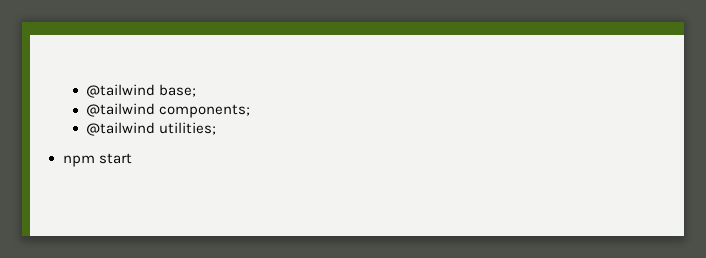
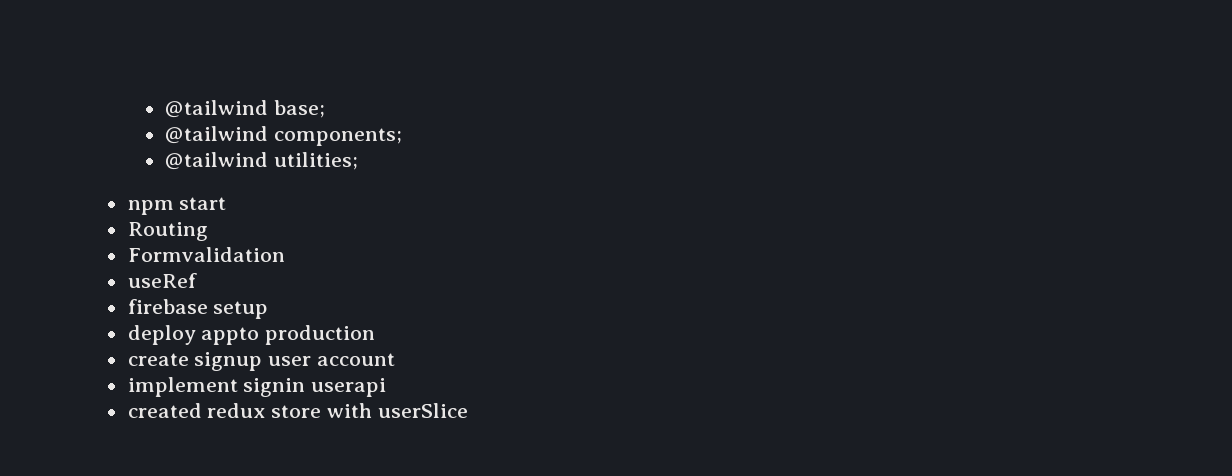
+ Routing
+ Formvalidation
+ useRef
+ firebase setup
+ deploy appto production
+ create signup user account
+ implement signin userapi
+ created redux store with userSlice

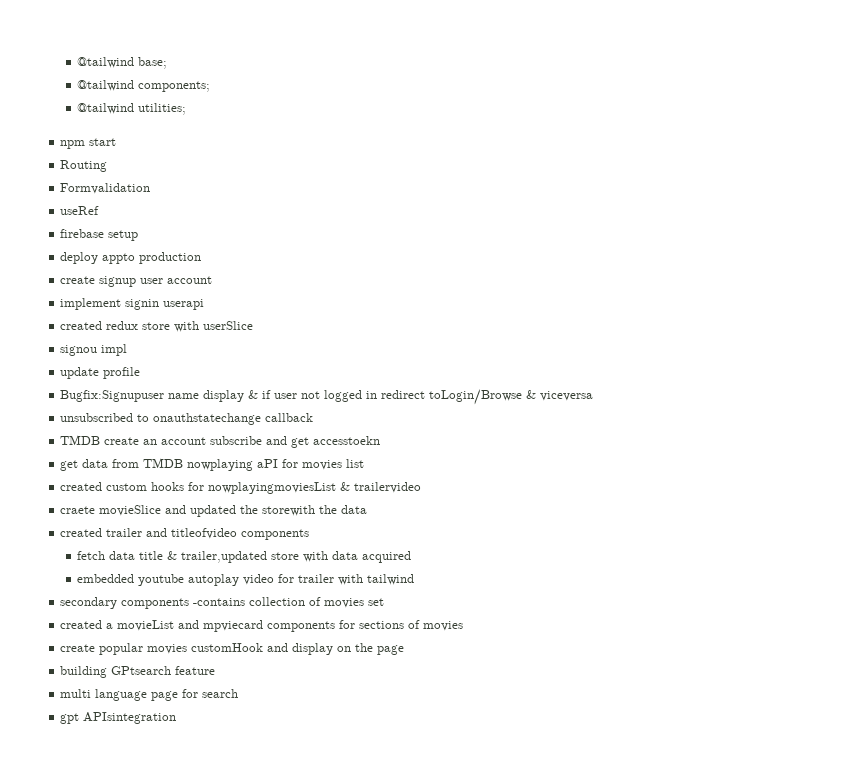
+ signou impl
+ update profile
+ Bugfix:Signupuser name display & if user not logged in redirect toLogin/Browse & viceversa
+ unsubscribed to onauthstatechange callback
+ TMDB create an account subscribe and get accesstoekn
+ get data from TMDB nowplaying aPI for movies list
+ created custom hooks for nowplayingmoviesList & trailervideo
+ craete movieSlice and updated the storewith the data
+ created trailer and titleofvideo components
+ fetch data title & trailer,updated store with data acquired
+ embedded youtube autoplay video for trailer with tailwind
+ secondary components -contains collection of movies set
+ created a movieList and mpviecard components for sections of movies
+ create popular movies customHook and display on the page
+ building GPtsearch feature
+ multi language page for search
+ gpt APIsintegration

